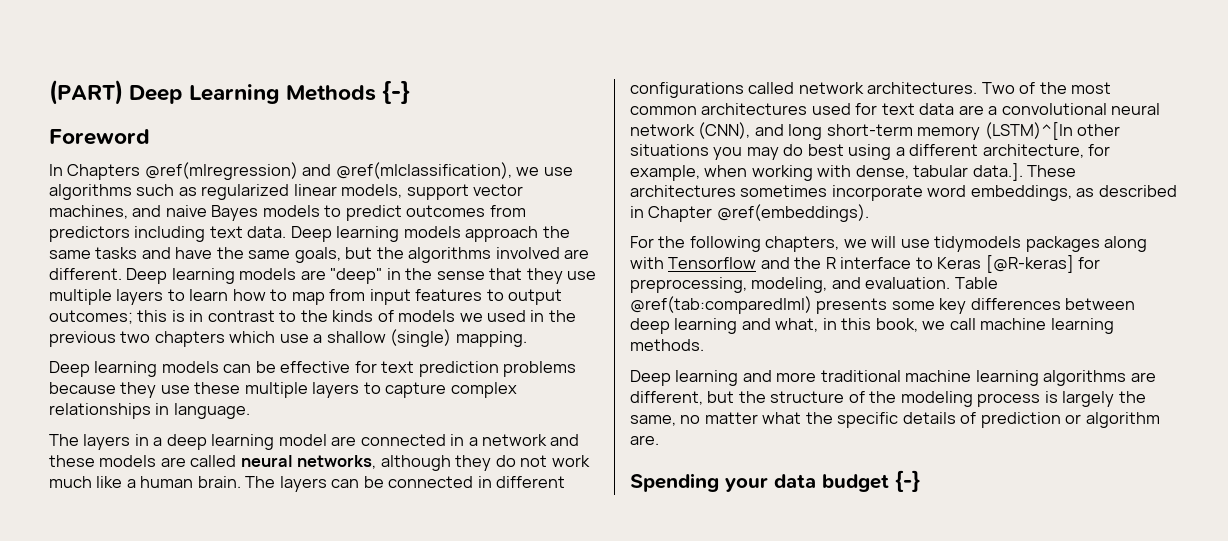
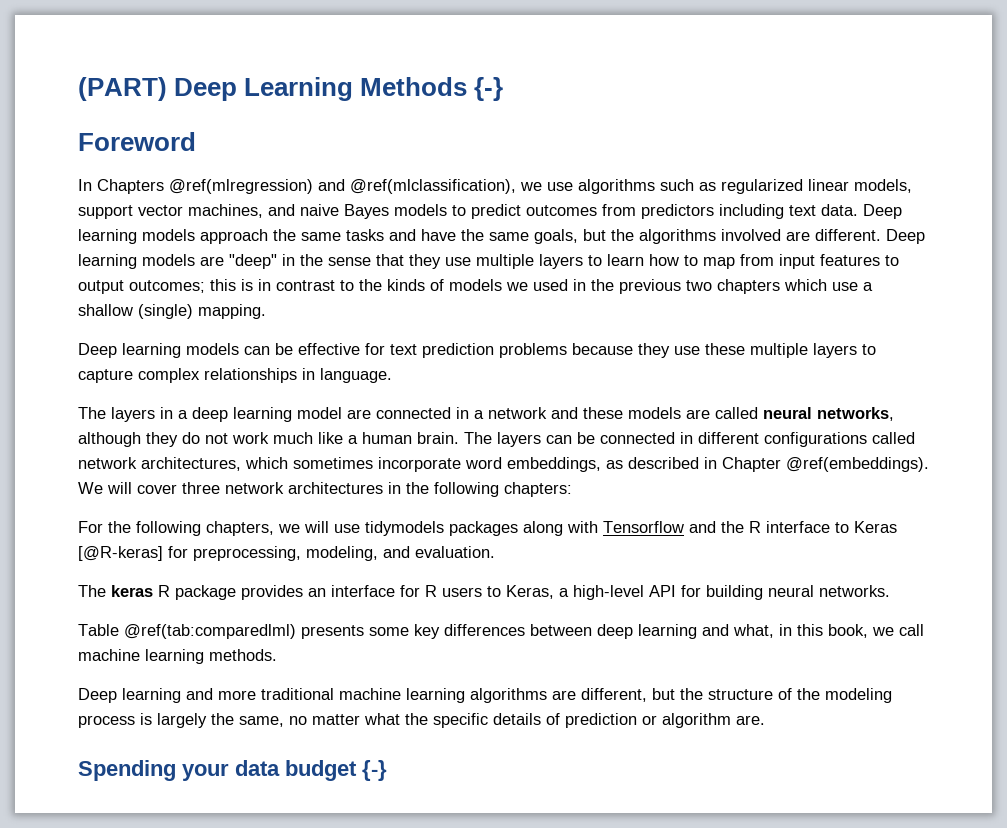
- The layers can be connected in different configurations called network architectures. Two of the most common architectures used for text data are a convolutional neural network (CNN), and long short-term memory (LSTM)^[In other situations you may do best using a different architecture, for example, when working with dense, tabular data.]. These architectures sometimes incorporate word embeddings, as described in Chapter @ref(embeddings).
+ The layers can be connected in different configurations called network architectures, which sometimes incorporate word embeddings, as described in Chapter @ref(embeddings). We will cover three network architectures in the following chapters:
- For the following chapters, we will use tidymodels packages along with Tensorflow and the R interface to Keras [@R-keras] for preprocessing, modeling, and evaluation. Table @ref(tab:comparedlml) presents some key differences between deep learning and what, in this book, we call machine learning methods.
+ For the following chapters, we will use tidymodels packages along with Tensorflow and the R interface to Keras [@R-keras] for preprocessing, modeling, and evaluation.
+ The keras R package provides an interface for R users to Keras, a high-level API for building neural networks.
+ Table @ref(tab:comparedlml) presents some key differences between deep learning and what, in this book, we call machine learning methods.

